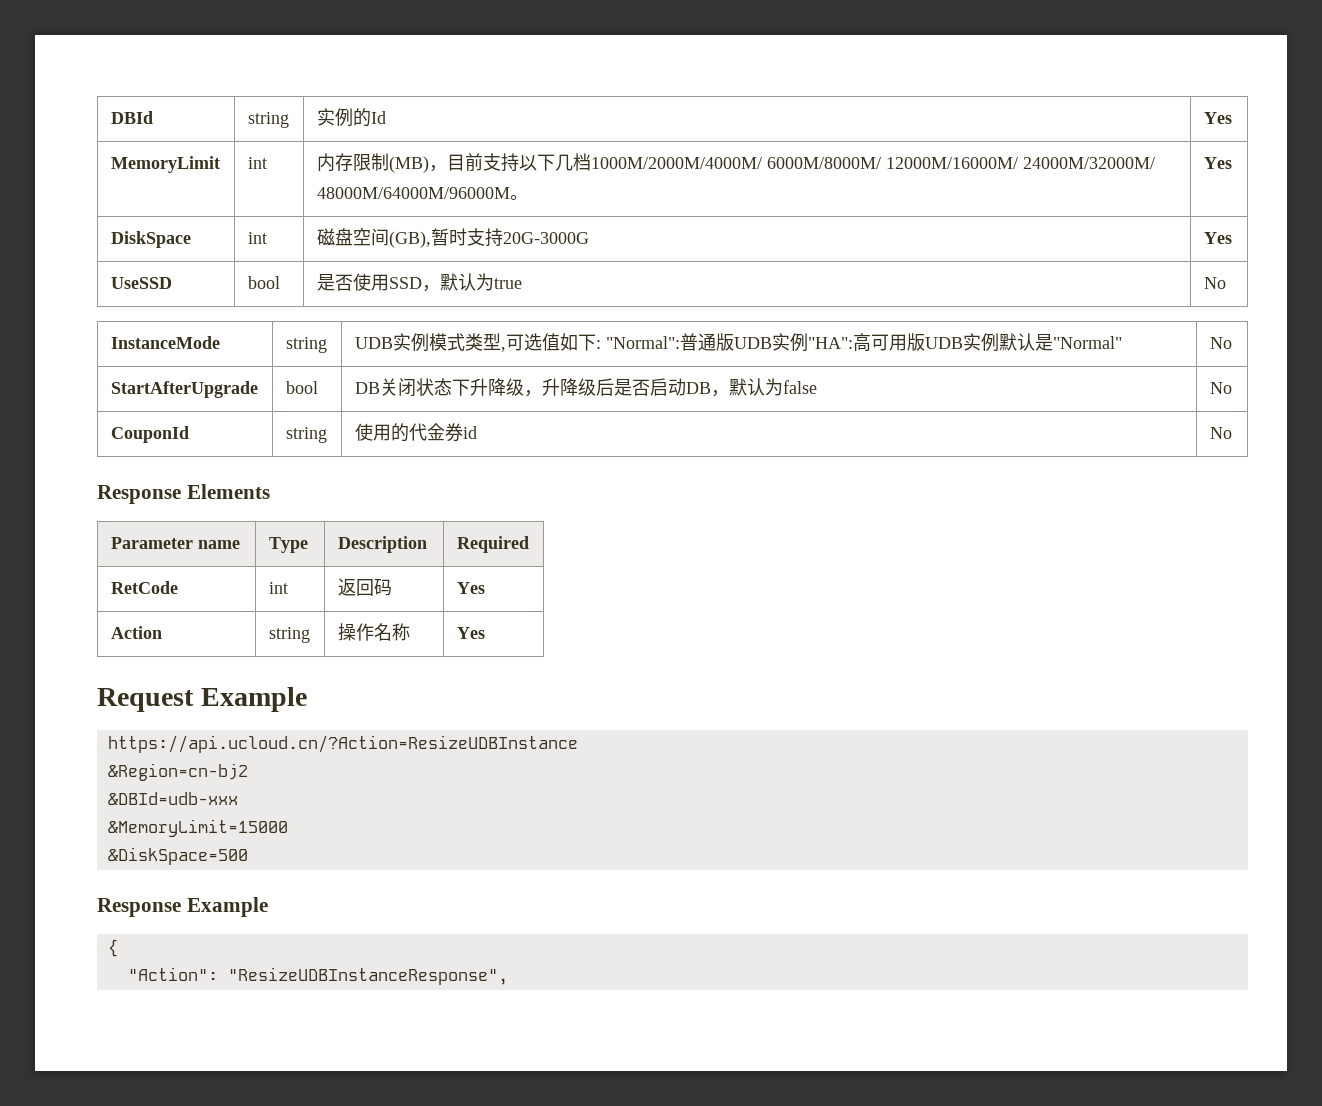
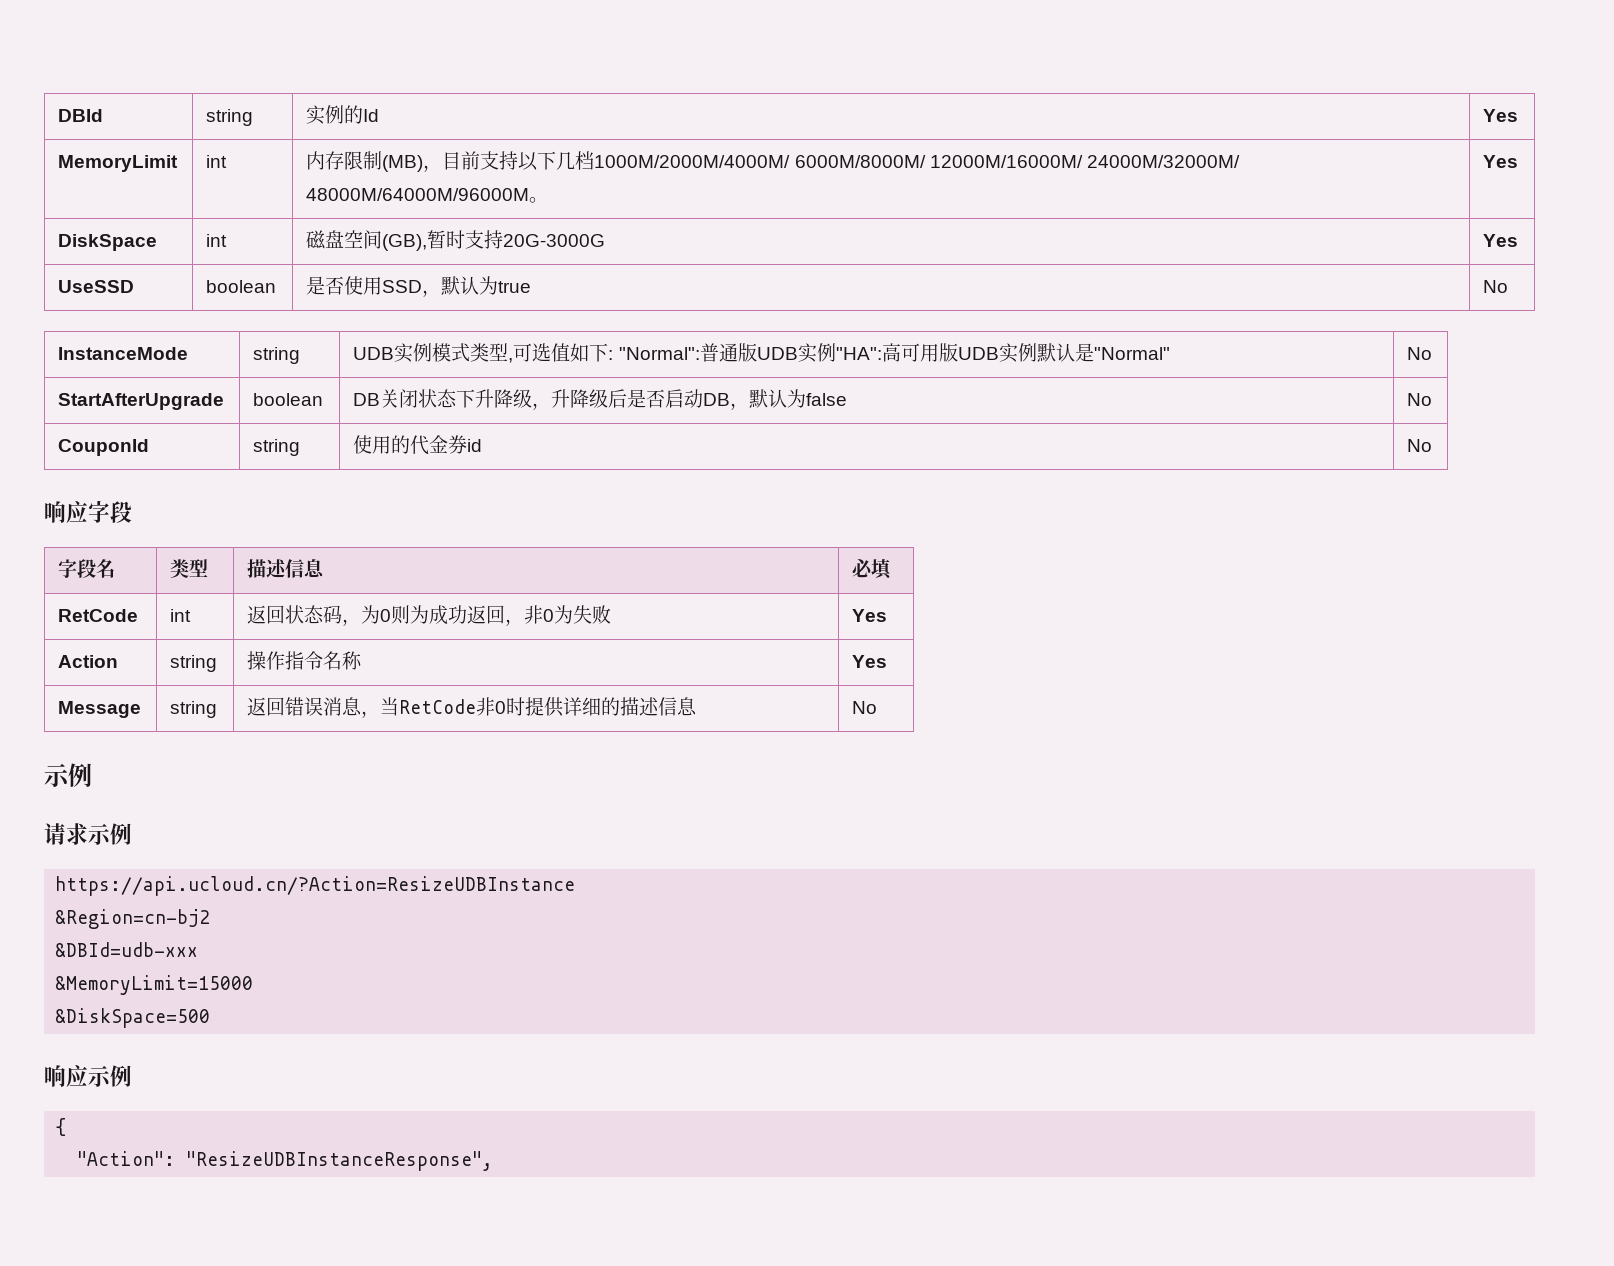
- UseSSD | bool | 是否使用SSD，默认为true | No
+ UseSSD | boolean | 是否使用SSD，默认为true | No
- StartAfterUpgrade | bool | DB关闭状态下升降级，升降级后是否启动DB，默认为false | No
+ StartAfterUpgrade | boolean | DB关闭状态下升降级，升降级后是否启动DB，默认为false | No
- Response Elements
- Parameter name | Type | Description | Required
+ 响应字段
+ 字段名 | 类型 | 描述信息 | 必填
- RetCode | int | 返回码 | Yes
+ RetCode | int | 返回状态码，为0则为成功返回，非0为失败 | Yes
- Action | string | 操作名称 | Yes
+ Action | string | 操作指令名称 | Yes
- Request Example
+ Message | string | 返回错误消息，当RetCode非0时提供详细的描述信息 | No
+ 示例
+ 请求示例
- Response Example
+ 响应示例

